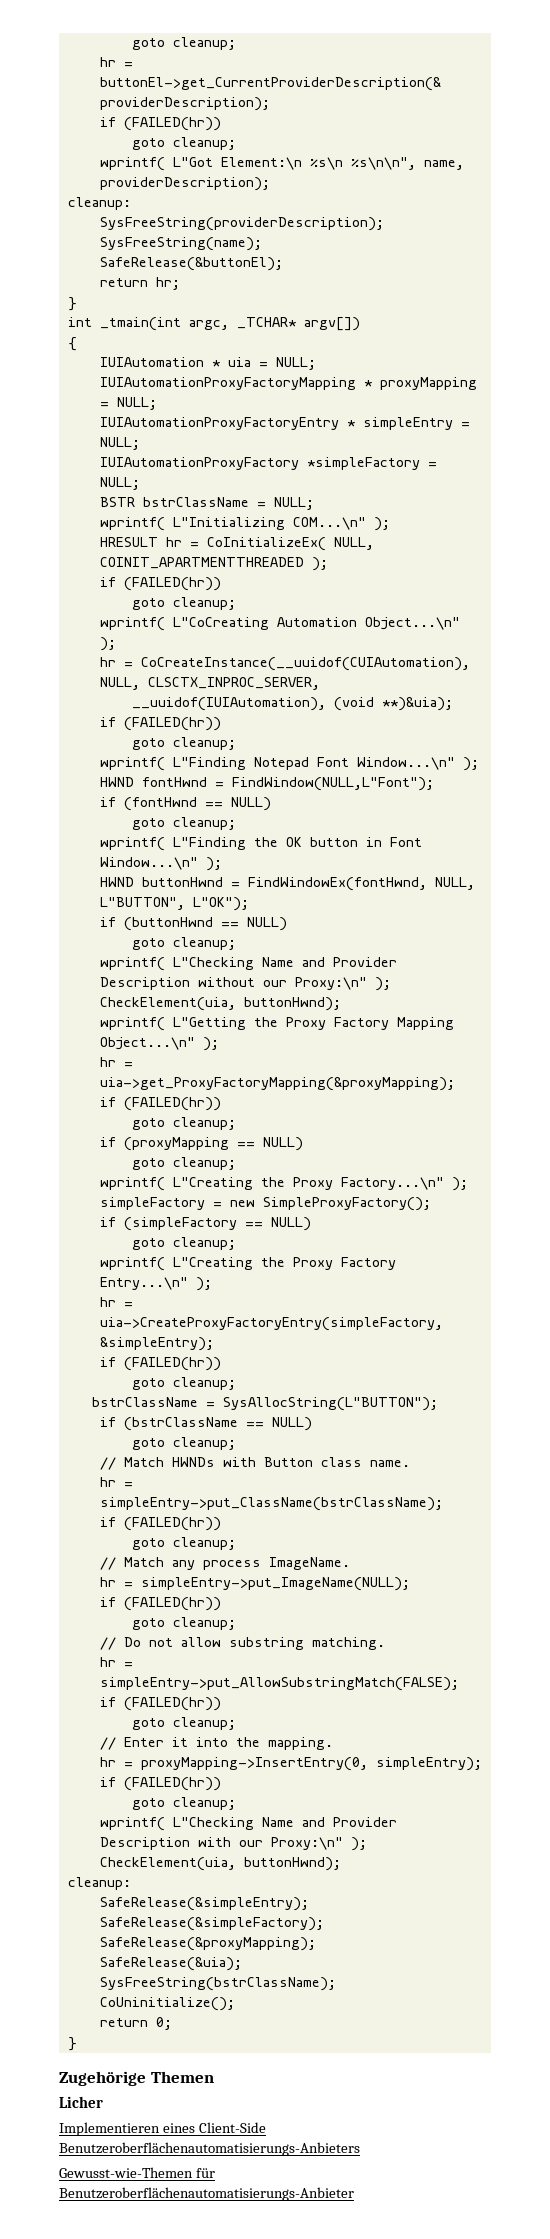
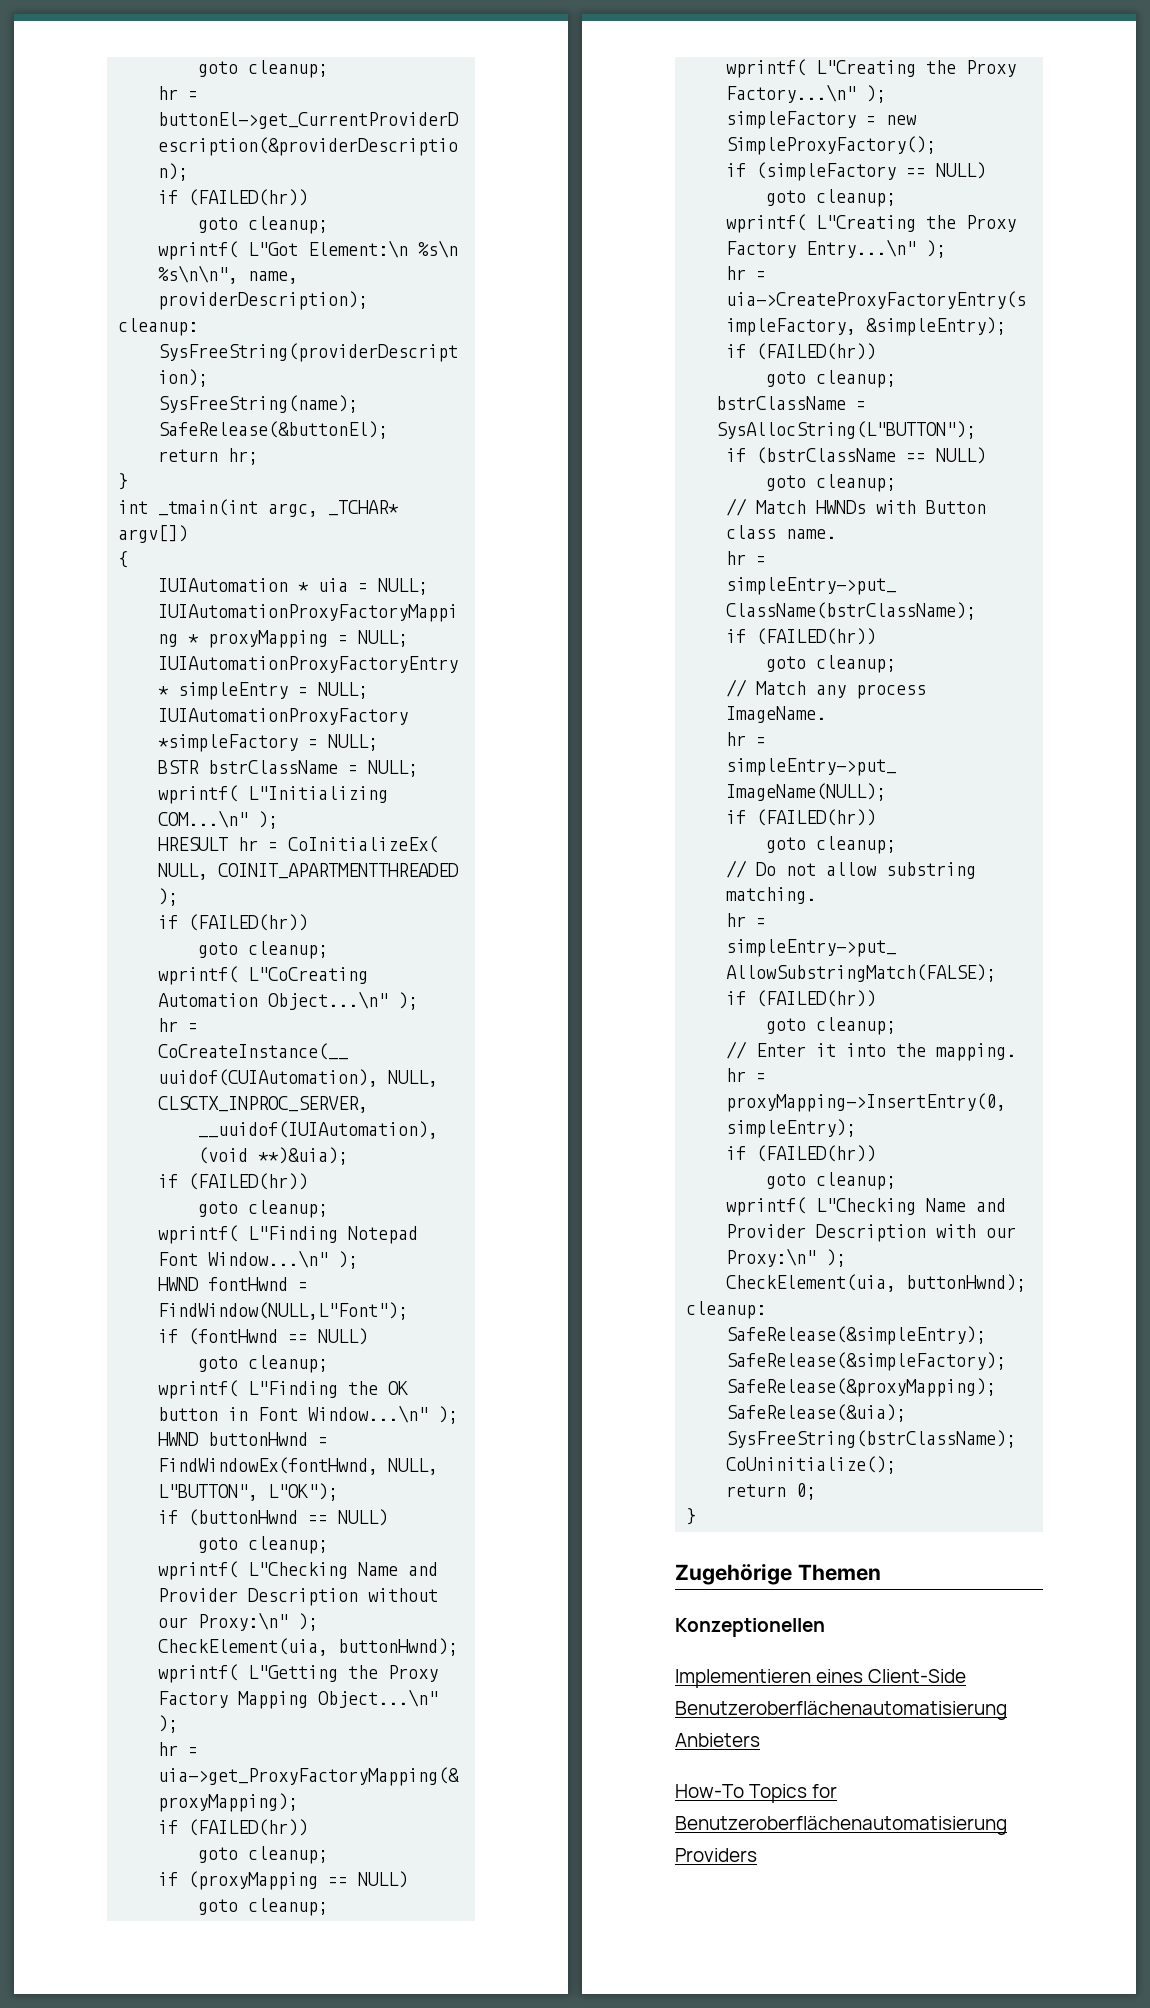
- Licher
+ Konzeptionellen
- Implementieren eines Client-Side Benutzeroberflächenautomatisierungs-Anbieters
- Gewusst-wie-Themen für Benutzeroberflächenautomatisierungs-Anbieter
+ Implementieren eines Client-Side Benutzeroberflächenautomatisierung Anbieters
+ How-To Topics for Benutzeroberflächenautomatisierung Providers

